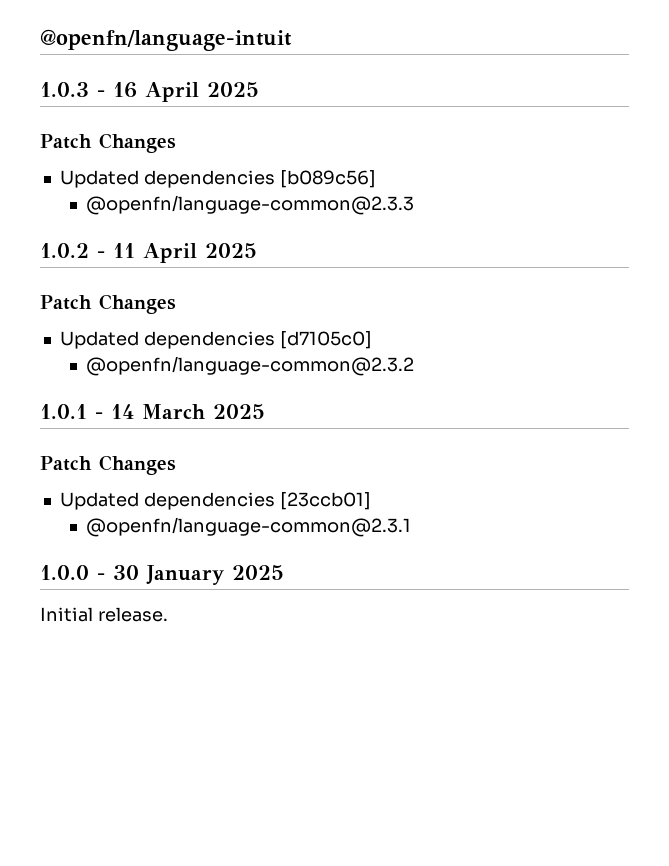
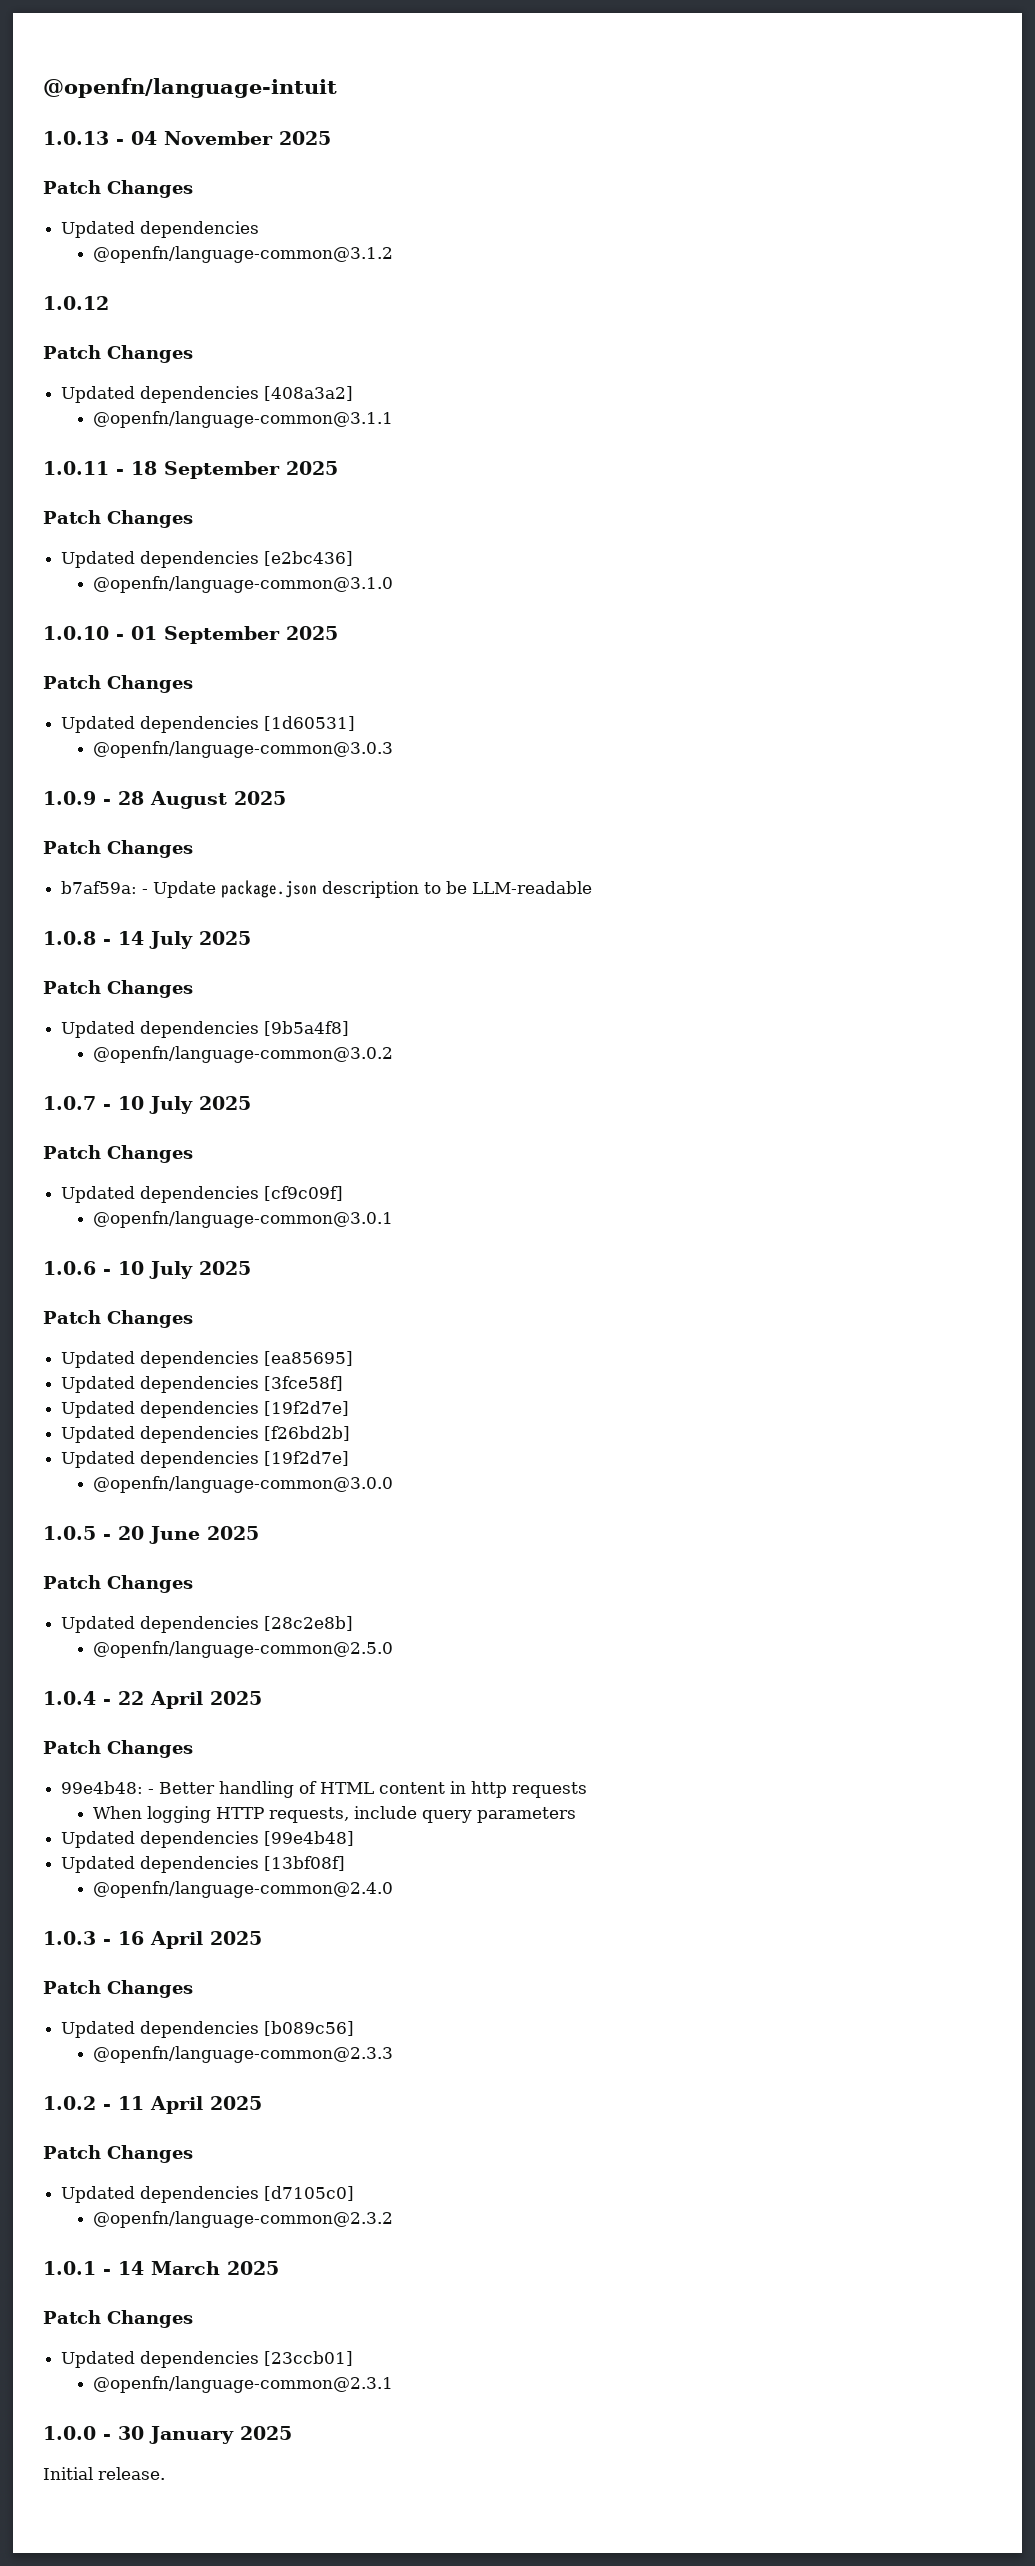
+ 1.0.13 - 04 November 2025
+ Patch Changes
+ Updated dependencies
+ @openfn/language-common@3.1.2
+ 1.0.12
+ Patch Changes
+ Updated dependencies [408a3a2]
+ @openfn/language-common@3.1.1
+ 1.0.11 - 18 September 2025
+ Patch Changes
+ Updated dependencies [e2bc436]
+ @openfn/language-common@3.1.0
+ 1.0.10 - 01 September 2025
+ Patch Changes
+ Updated dependencies [1d60531]
+ @openfn/language-common@3.0.3
+ 1.0.9 - 28 August 2025
+ Patch Changes
+ b7af59a: - Update package.json description to be LLM-readable
+ 1.0.8 - 14 July 2025
+ Patch Changes
+ Updated dependencies [9b5a4f8]
+ @openfn/language-common@3.0.2
+ 1.0.7 - 10 July 2025
+ Patch Changes
+ Updated dependencies [cf9c09f]
+ @openfn/language-common@3.0.1
+ 1.0.6 - 10 July 2025
+ Patch Changes
+ Updated dependencies [ea85695]
+ Updated dependencies [3fce58f]
+ Updated dependencies [19f2d7e]
+ Updated dependencies [f26bd2b]
+ Updated dependencies [19f2d7e]
+ @openfn/language-common@3.0.0
+ 1.0.5 - 20 June 2025
+ Patch Changes
+ Updated dependencies [28c2e8b]
+ @openfn/language-common@2.5.0
+ 1.0.4 - 22 April 2025
+ Patch Changes
+ 99e4b48: - Better handling of HTML content in http requests
+ When logging HTTP requests, include query parameters
+ Updated dependencies [99e4b48]
+ Updated dependencies [13bf08f]
+ @openfn/language-common@2.4.0

